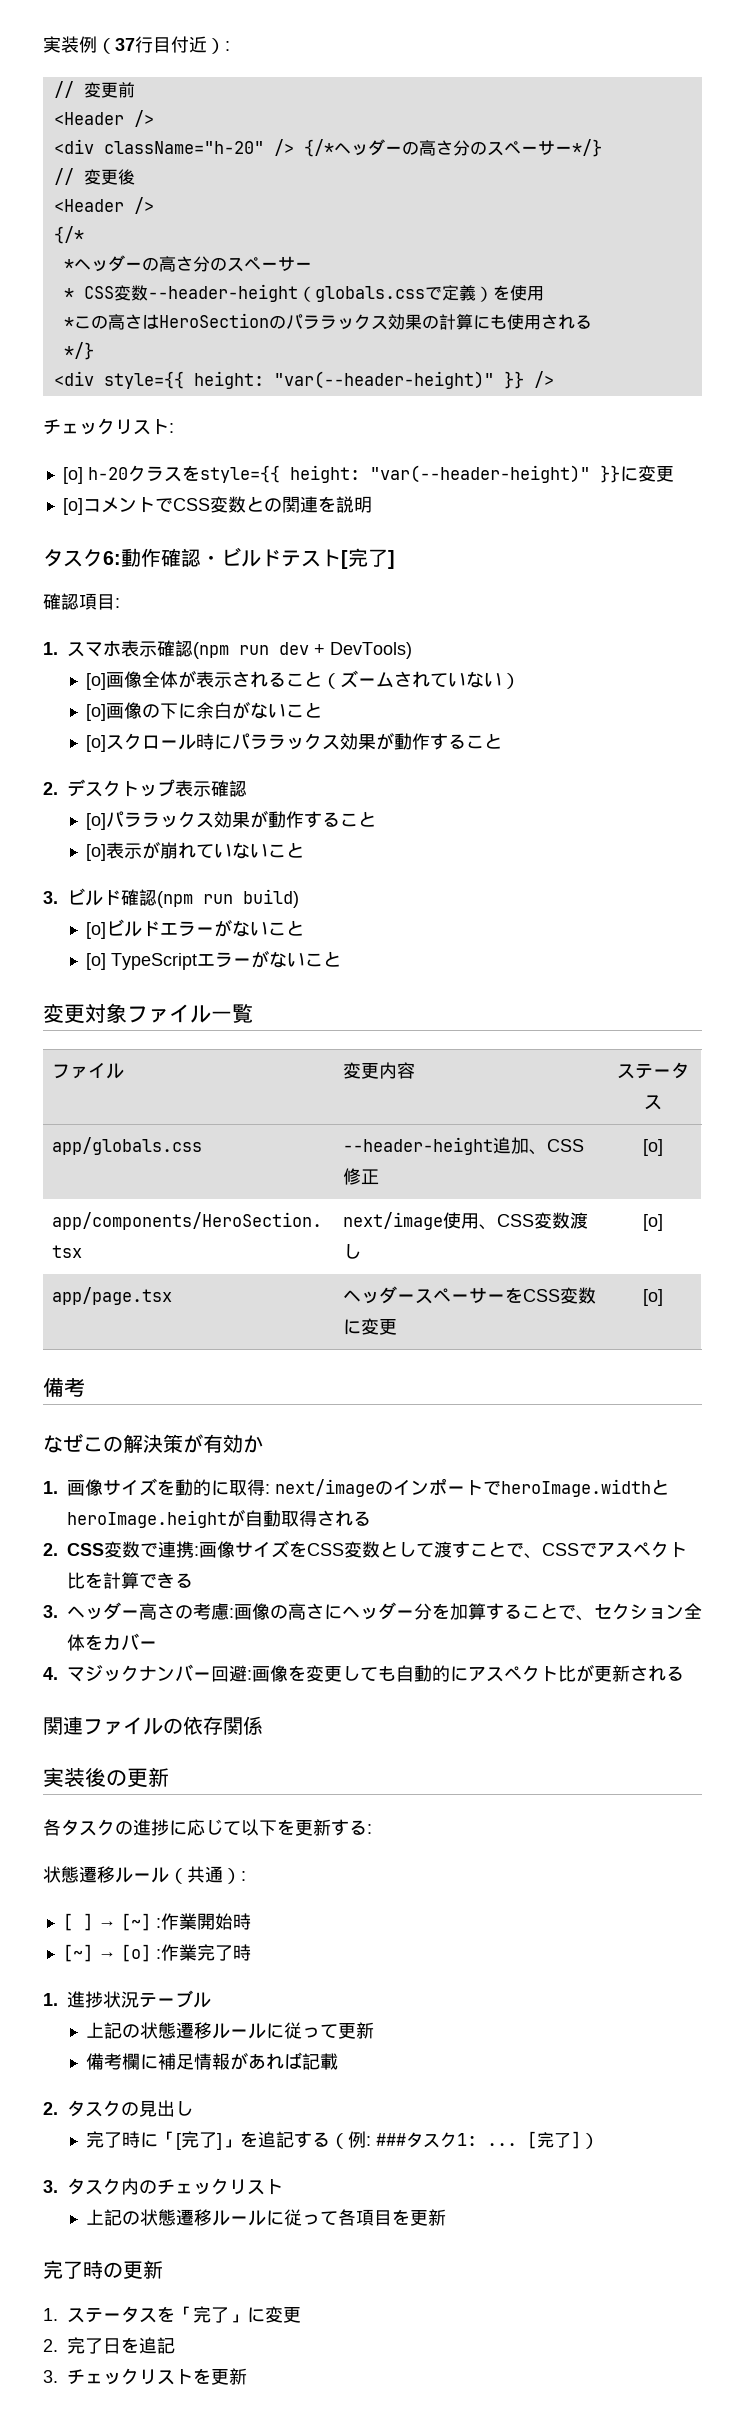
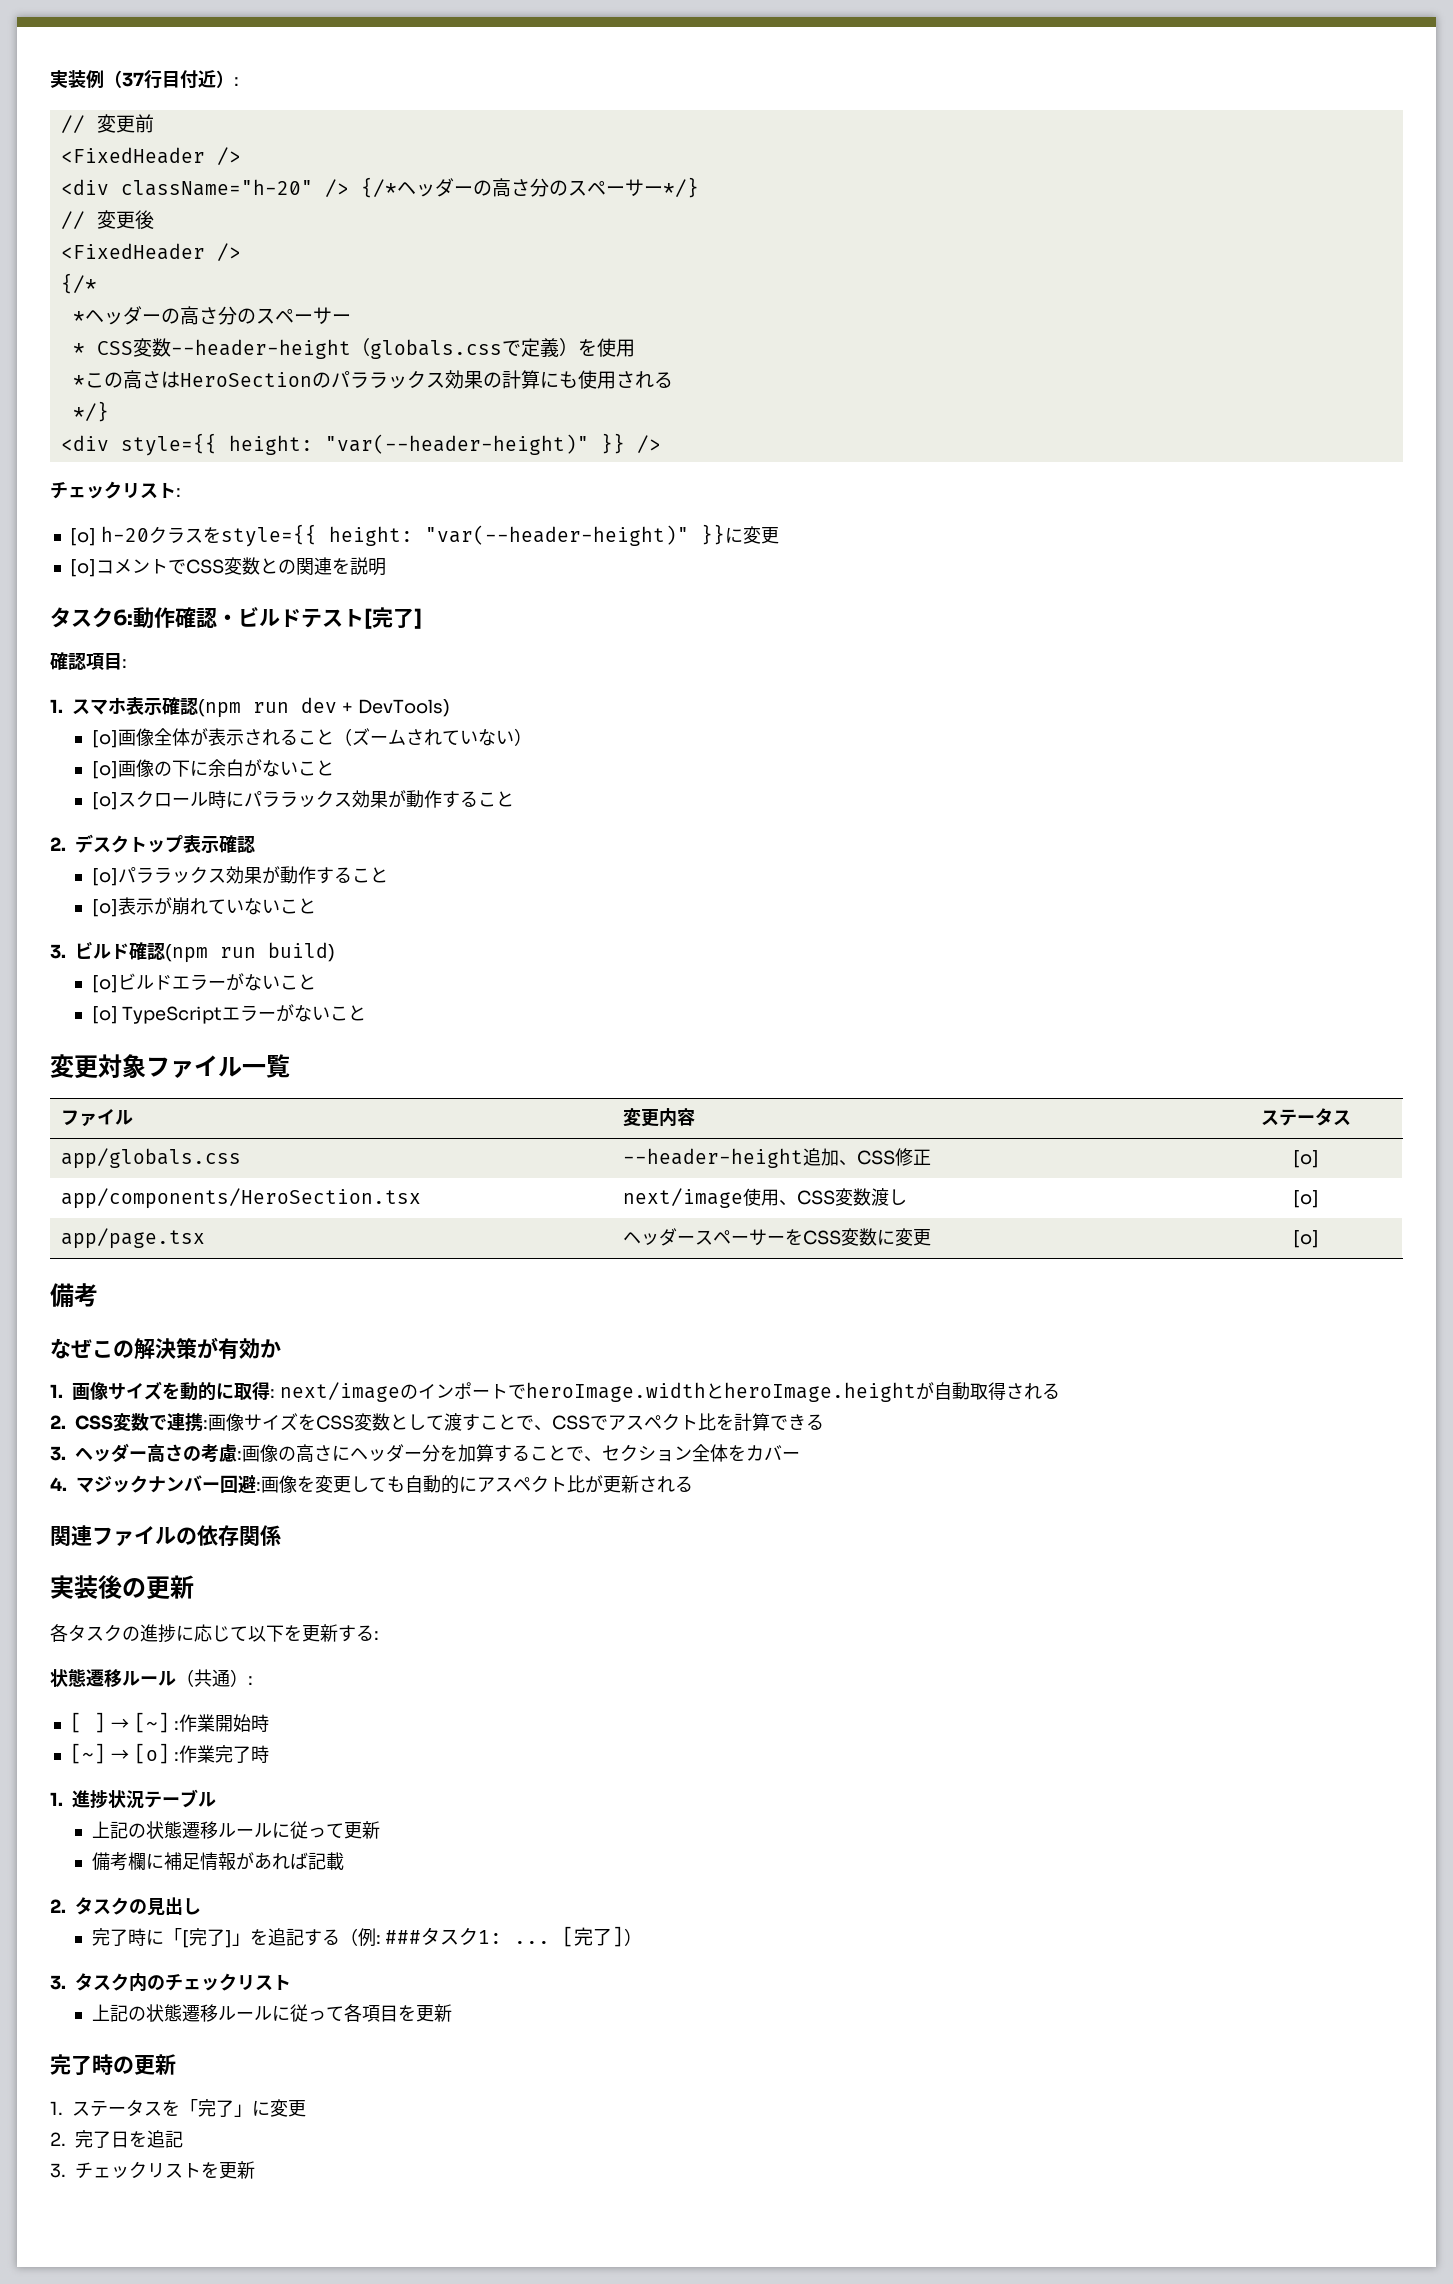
  // 変更前
- <Header />
+ <FixedHeader />
  // 変更後
- <Header />
+ <FixedHeader />

